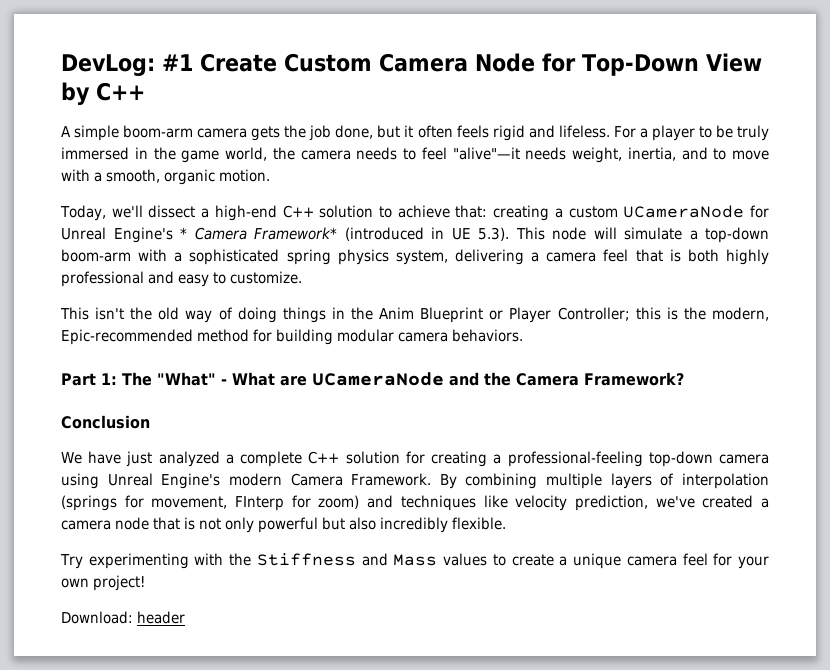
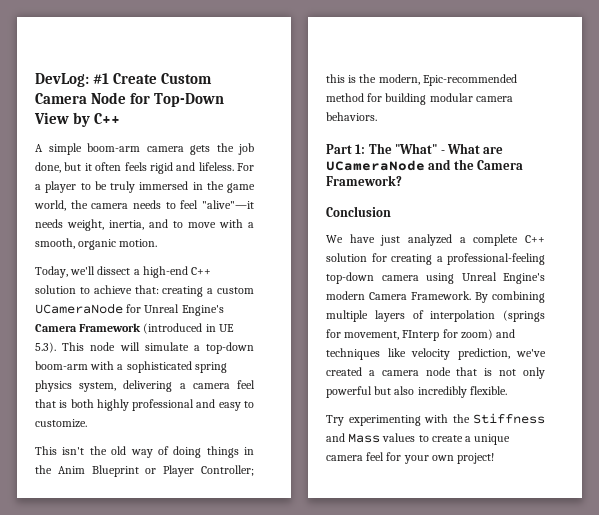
- Today, we'll dissect a high-end C++ solution to achieve that: creating a custom UCameraNode for Unreal Engine's * Camera Framework* (introduced in UE 5.3). This node will simulate a top-down boom-arm with a sophisticated spring physics system, delivering a camera feel that is both highly professional and easy to customize.
+ Today, we'll dissect a high-end C++ solution to achieve that: creating a custom UCameraNode for Unreal Engine's Camera Framework (introduced in UE 5.3). This node will simulate a top-down boom-arm with a sophisticated spring physics system, delivering a camera feel that is both highly professional and easy to customize.
- Download: header

